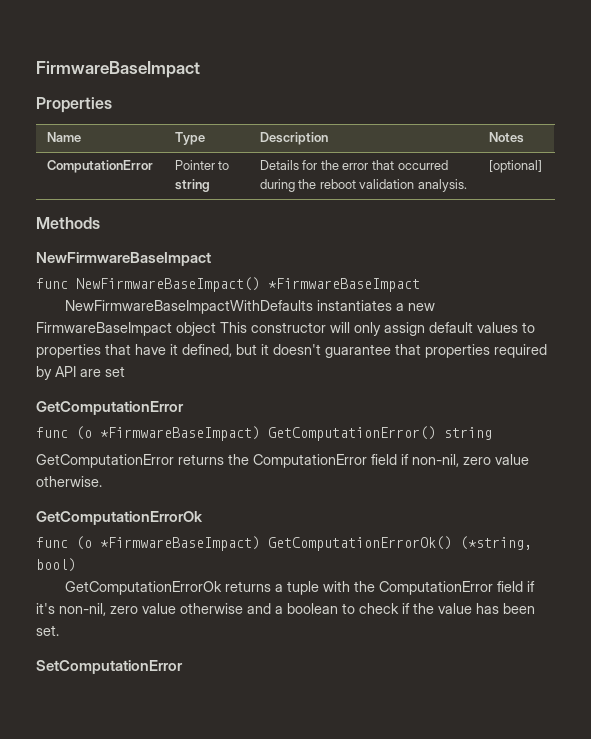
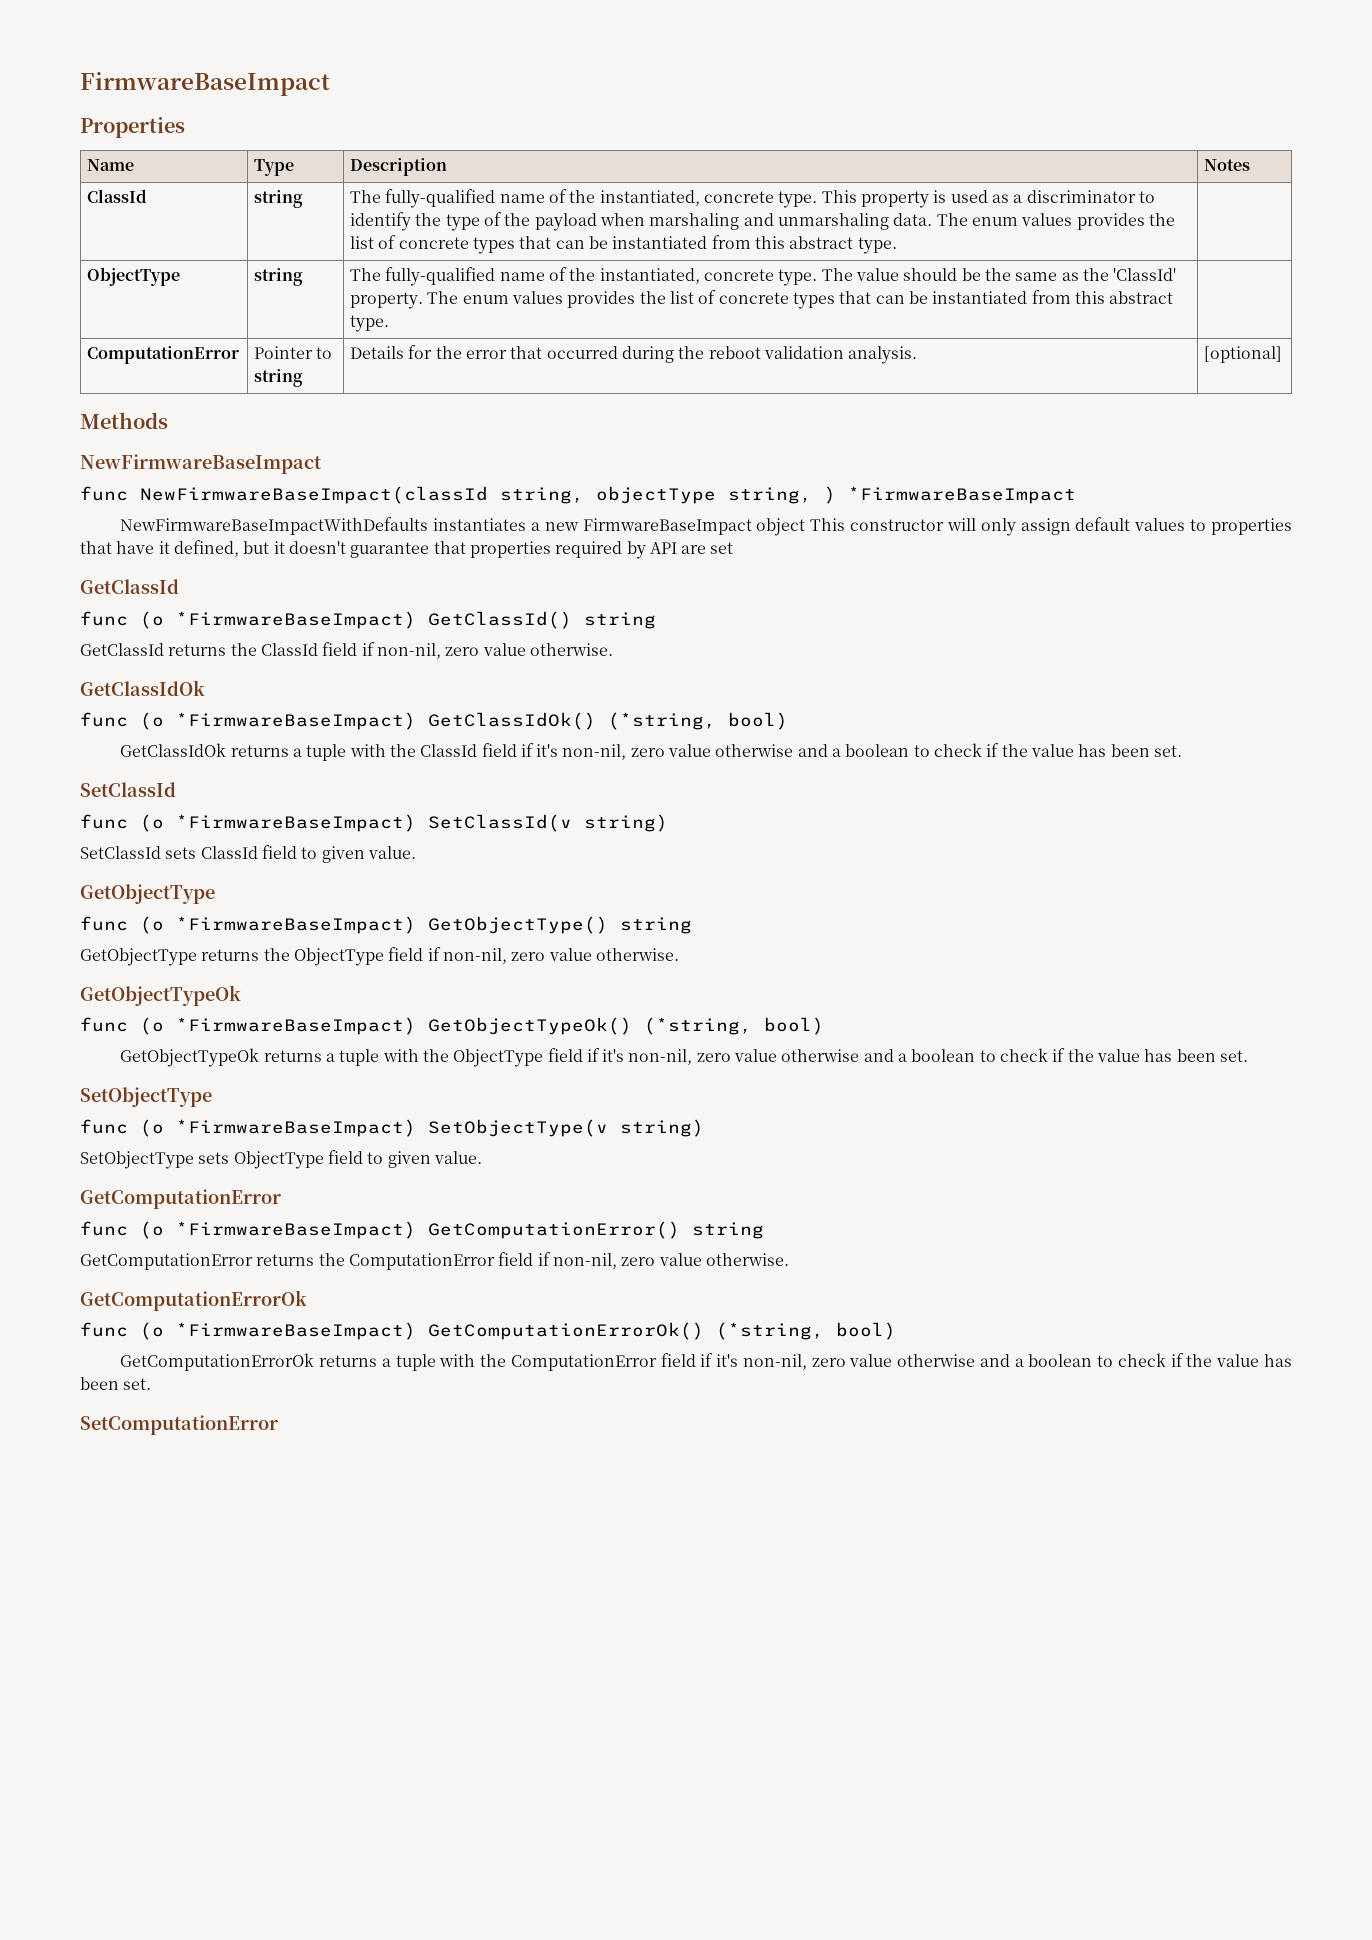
+ ClassId | string | The fully-qualified name of the instantiated, concrete type. This property is used as a discriminator to identify the type of the payload when marshaling and unmarshaling data. The enum values provides the list of concrete types that can be instantiated from this abstract type. |
+ ObjectType | string | The fully-qualified name of the instantiated, concrete type. The value should be the same as the 'ClassId' property. The enum values provides the list of concrete types that can be instantiated from this abstract type. |
- func NewFirmwareBaseImpact() *FirmwareBaseImpact
+ func NewFirmwareBaseImpact(classId string, objectType string, ) *FirmwareBaseImpact
  NewFirmwareBaseImpactWithDefaults instantiates a new FirmwareBaseImpact object This constructor will only assign default values to properties that have it defined, but it doesn't guarantee that properties required by API are set
+ GetClassId
+ func (o *FirmwareBaseImpact) GetClassId() string
+ GetClassId returns the ClassId field if non-nil, zero value otherwise.
+ GetClassIdOk
+ func (o *FirmwareBaseImpact) GetClassIdOk() (*string, bool)
+ GetClassIdOk returns a tuple with the ClassId field if it's non-nil, zero value otherwise and a boolean to check if the value has been set.
+ SetClassId
+ func (o *FirmwareBaseImpact) SetClassId(v string)
+ SetClassId sets ClassId field to given value.
+ GetObjectType
+ func (o *FirmwareBaseImpact) GetObjectType() string
+ GetObjectType returns the ObjectType field if non-nil, zero value otherwise.
+ GetObjectTypeOk
+ func (o *FirmwareBaseImpact) GetObjectTypeOk() (*string, bool)
+ GetObjectTypeOk returns a tuple with the ObjectType field if it's non-nil, zero value otherwise and a boolean to check if the value has been set.
+ SetObjectType
+ func (o *FirmwareBaseImpact) SetObjectType(v string)
+ SetObjectType sets ObjectType field to given value.

